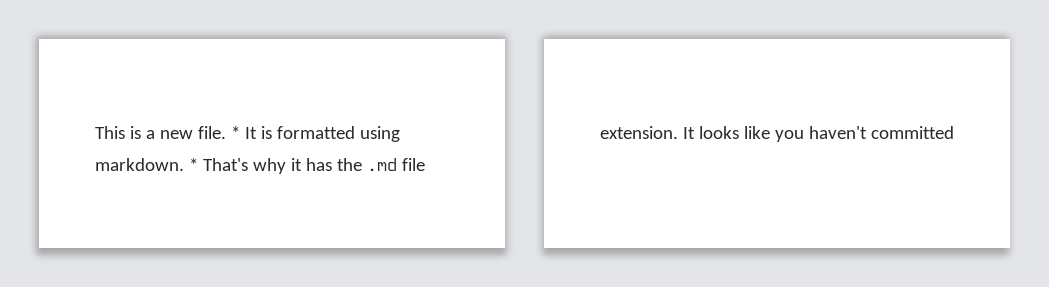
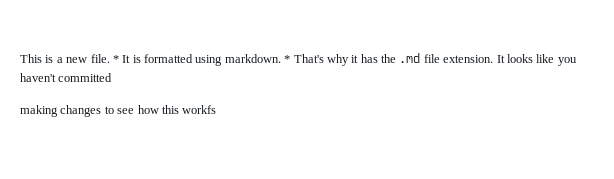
+ making changes to see how this workfs

